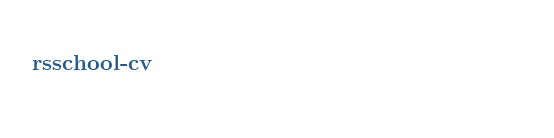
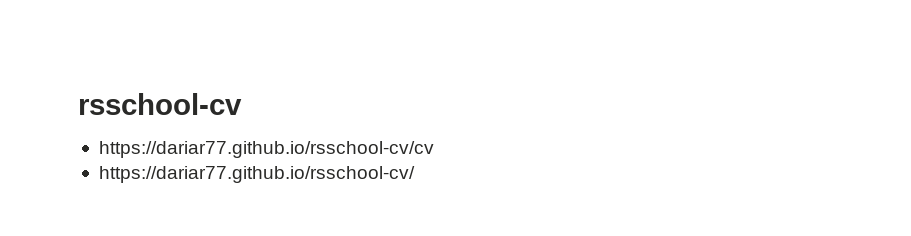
+ https://dariar77.github.io/rsschool-cv/cv
+ https://dariar77.github.io/rsschool-cv/

